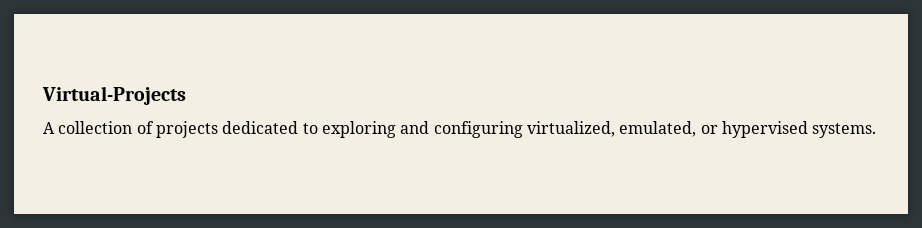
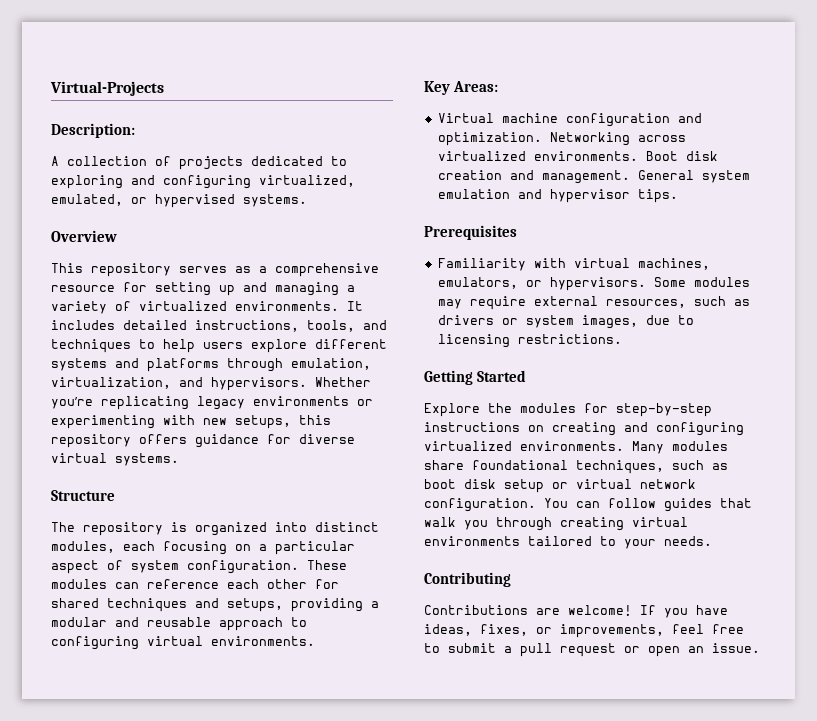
+ Description:
+ Overview
+ This repository serves as a comprehensive resource for setting up and managing a variety of virtualized environments. It includes detailed instructions, tools, and techniques to help users explore different systems and platforms through emulation, virtualization, and hypervisors. Whether you’re replicating legacy environments or experimenting with new setups, this repository offers guidance for diverse virtual systems.
+ Structure
+ The repository is organized into distinct modules, each focusing on a particular aspect of system configuration. These modules can reference each other for shared techniques and setups, providing a modular and reusable approach to configuring virtual environments.
+ Key Areas:
+ Virtual machine configuration and optimization. Networking across virtualized environments. Boot disk creation and management. General system emulation and hypervisor tips.
+ Prerequisites
+ Familiarity with virtual machines, emulators, or hypervisors. Some modules may require external resources, such as drivers or system images, due to licensing restrictions.
+ Getting Started
+ Explore the modules for step-by-step instructions on creating and configuring virtualized environments. Many modules share foundational techniques, such as boot disk setup or virtual network configuration. You can follow guides that walk you through creating virtual environments tailored to your needs.
+ Contributing
+ Contributions are welcome! If you have ideas, fixes, or improvements, feel free to submit a pull request or open an issue.

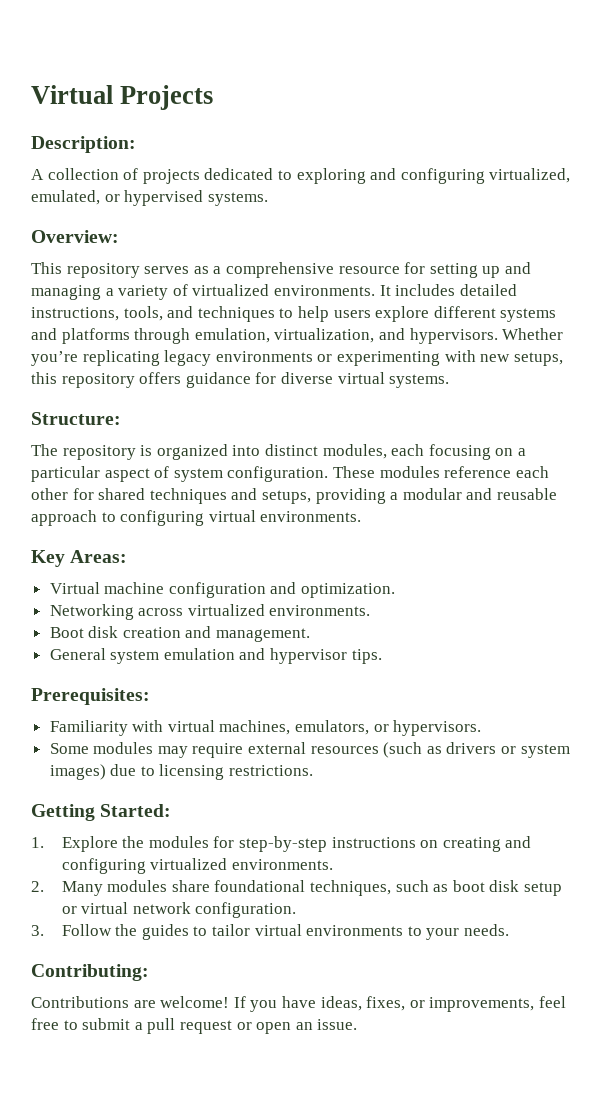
- Virtual-Projects
+ Virtual Projects
- Overview
+ Overview:
- Structure
+ Structure:
- These modules can reference each other for shared techniques and setups, providing a modular and reusable approach to configuring virtual environments.
+ These modules reference each other for shared techniques and setups, providing a modular and reusable approach to configuring virtual environments.
- Virtual machine configuration and optimization. Networking across virtualized environments. Boot disk creation and management. General system emulation and hypervisor tips.
+ Virtual machine configuration and optimization.
+ Networking across virtualized environments.
+ Boot disk creation and management.
+ General system emulation and hypervisor tips.
- Prerequisites
+ Prerequisites:
- Familiarity with virtual machines, emulators, or hypervisors. Some modules may require external resources, such as drivers or system images, due to licensing restrictions.
+ Familiarity with virtual machines, emulators, or hypervisors.
+ Some modules may require external resources (such as drivers or system images) due to licensing restrictions.
- Getting Started
- Explore the modules for step-by-step instructions on creating and configuring virtualized environments. Many modules share foundational techniques, such as boot disk setup or virtual network configuration. You can follow guides that walk you through creating virtual environments tailored to your needs.
+ Getting Started:
+ 1. Explore the modules for step-by-step instructions on creating and configuring virtualized environments.
+ 2. Many modules share foundational techniques, such as boot disk setup or virtual network configuration.
+ 3. Follow the guides to tailor virtual environments to your needs.
- Contributing
+ Contributing:

